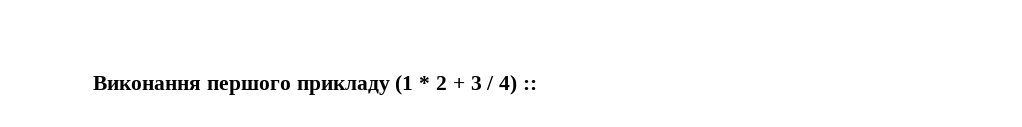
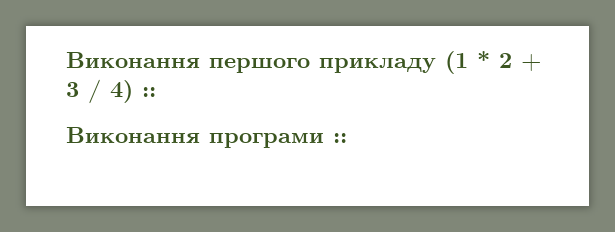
+ Виконання програми ::

